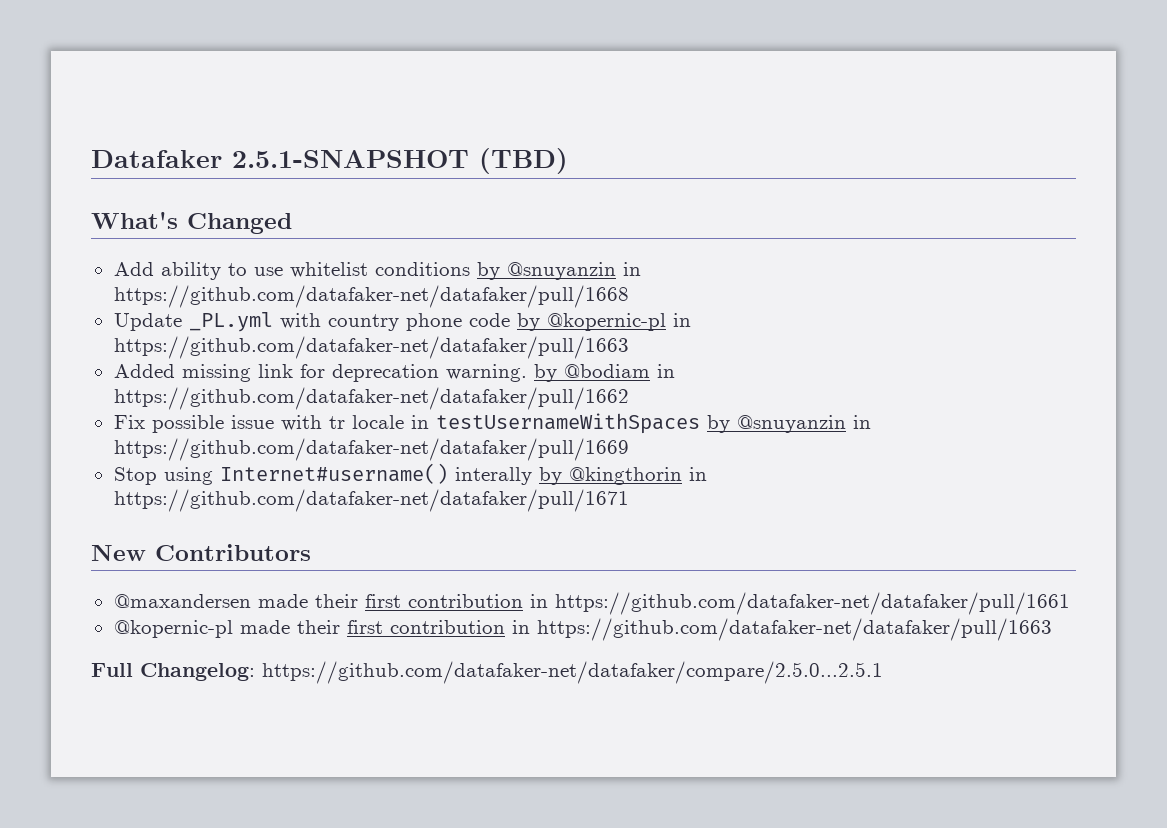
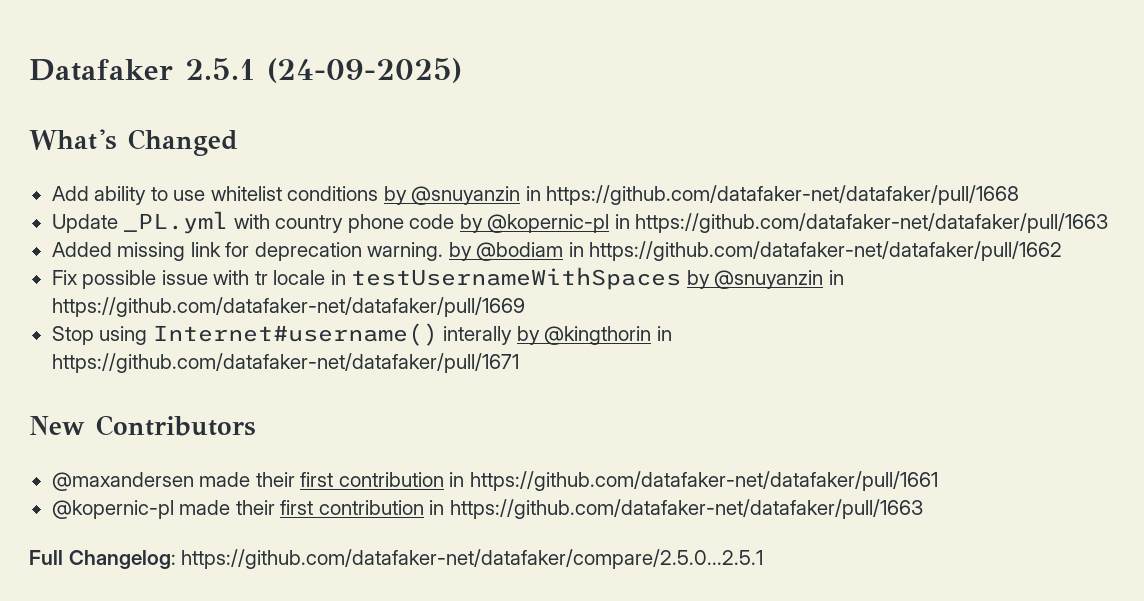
- Datafaker 2.5.1-SNAPSHOT (TBD)
+ Datafaker 2.5.1 (24-09-2025)

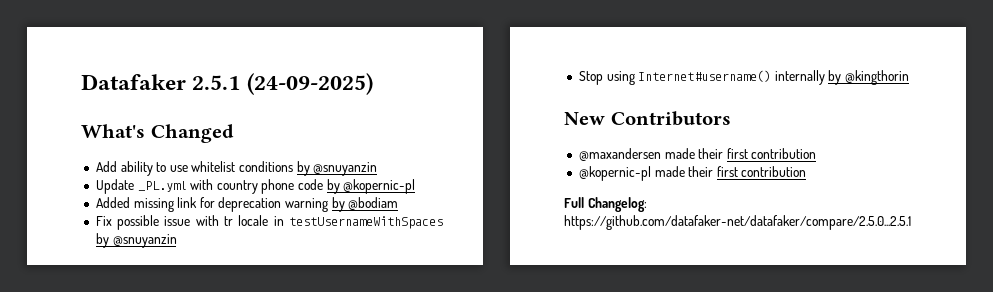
- Add ability to use whitelist conditions by @snuyanzin in https://github.com/datafaker-net/datafaker/pull/1668
+ Add ability to use whitelist conditions by @snuyanzin
- Update _PL.yml with country phone code by @kopernic-pl in https://github.com/datafaker-net/datafaker/pull/1663
+ Update _PL.yml with country phone code by @kopernic-pl
- Added missing link for deprecation warning. by @bodiam in https://github.com/datafaker-net/datafaker/pull/1662
+ Added missing link for deprecation warning by @bodiam
- Fix possible issue with tr locale in testUsernameWithSpaces by @snuyanzin in https://github.com/datafaker-net/datafaker/pull/1669
+ Fix possible issue with tr locale in testUsernameWithSpaces by @snuyanzin
- Stop using Internet#username() interally by @kingthorin in https://github.com/datafaker-net/datafaker/pull/1671
+ Stop using Internet#username() internally by @kingthorin
- @maxandersen made their first contribution in https://github.com/datafaker-net/datafaker/pull/1661
+ @maxandersen made their first contribution
- @kopernic-pl made their first contribution in https://github.com/datafaker-net/datafaker/pull/1663
+ @kopernic-pl made their first contribution

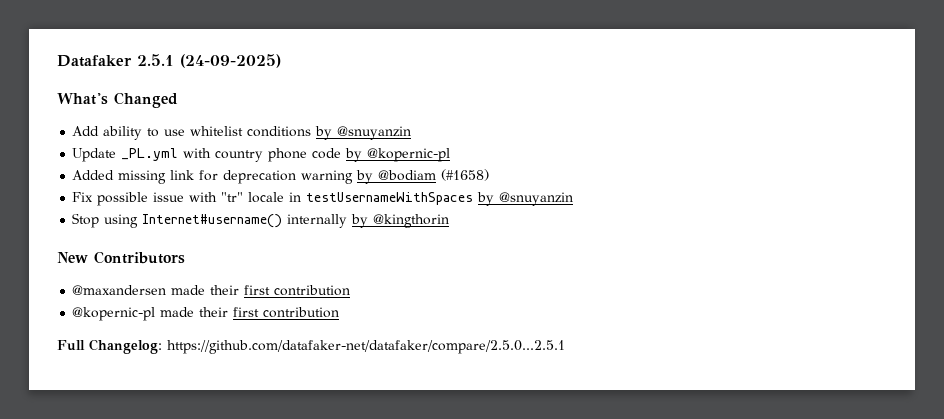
- Added missing link for deprecation warning by @bodiam
+ Added missing link for deprecation warning by @bodiam (#1658)
- Fix possible issue with tr locale in testUsernameWithSpaces by @snuyanzin
+ Fix possible issue with "tr" locale in testUsernameWithSpaces by @snuyanzin

